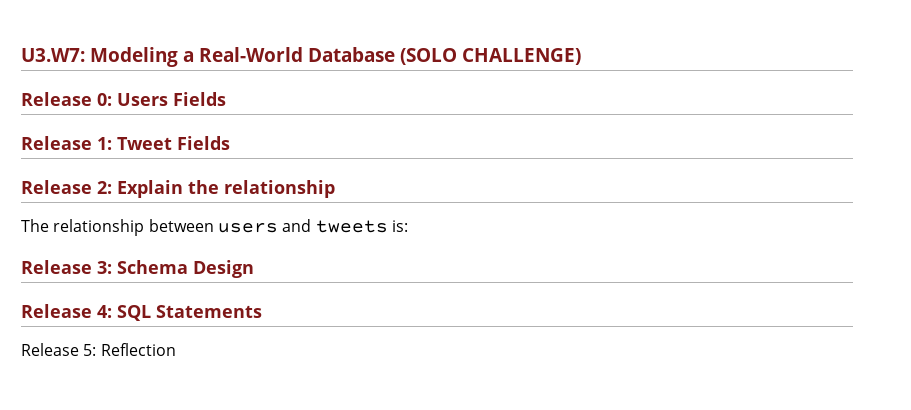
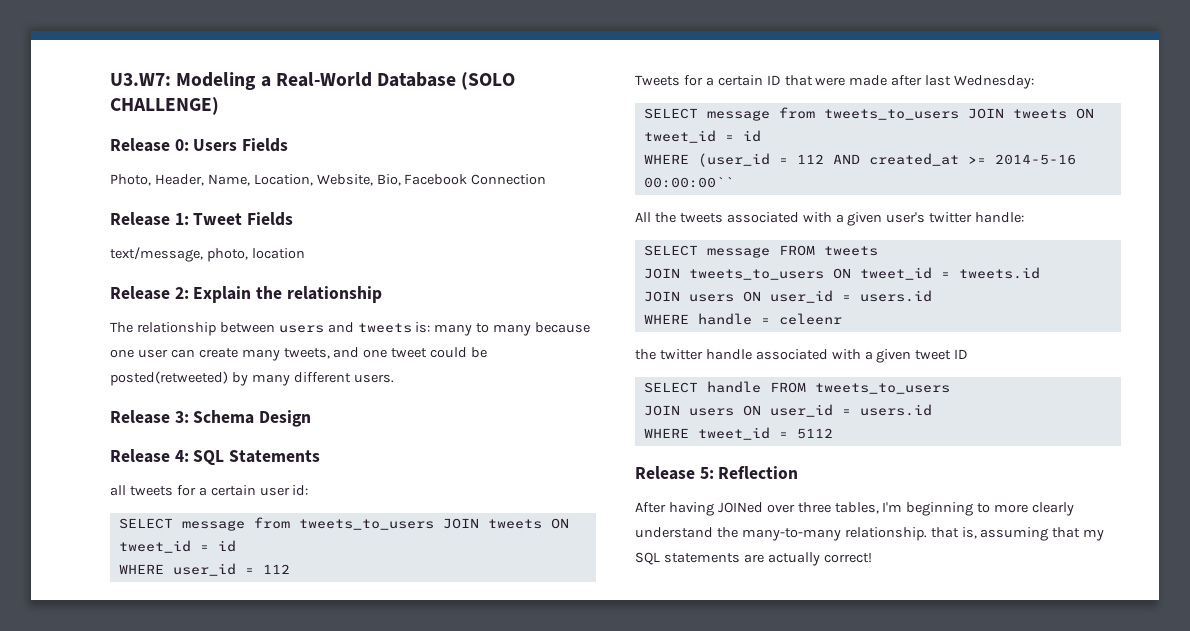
+ Photo, Header, Name, Location, Website, Bio, Facebook Connection
+ text/message, photo, location
- The relationship between users and tweets is:
+ The relationship between users and tweets is: many to many because one user can create many tweets, and one tweet could be posted(retweeted) by many different users.
+ all tweets for a certain user id:
+ SELECT message from tweets_to_users JOIN tweets ON tweet_id = id
+ WHERE user_id = 112
+ Tweets for a certain ID that were made after last Wednesday:
+ SELECT message from tweets_to_users JOIN tweets ON tweet_id = id
+ WHERE (user_id = 112 AND created_at >= 2014-5-16 00:00:00``
+ All the tweets associated with a given user's twitter handle:
+ SELECT message FROM tweets
+ JOIN tweets_to_users ON tweet_id = tweets.id
+ JOIN users ON user_id = users.id
+ WHERE handle = celeenr
+ the twitter handle associated with a given tweet ID
+ SELECT handle FROM tweets_to_users
+ JOIN users ON user_id = users.id
+ WHERE tweet_id = 5112
  Release 5: Reflection
+ After having JOINed over three tables, I'm beginning to more clearly understand the many-to-many relationship. that is, assuming that my SQL statements are actually correct!

